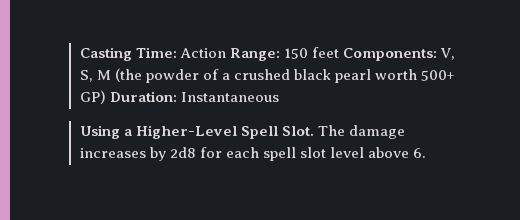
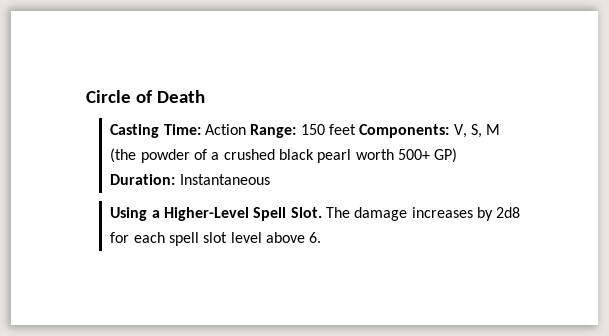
+ Circle of Death

